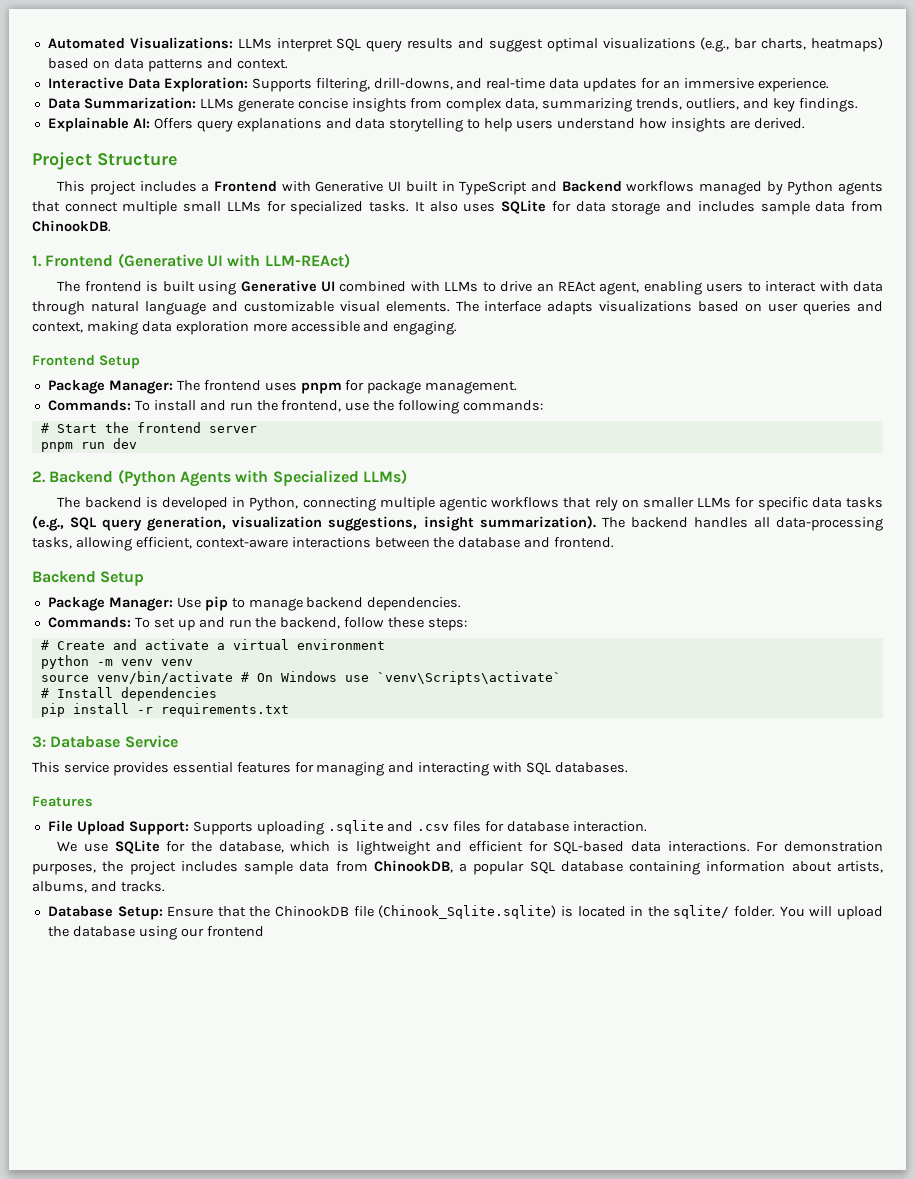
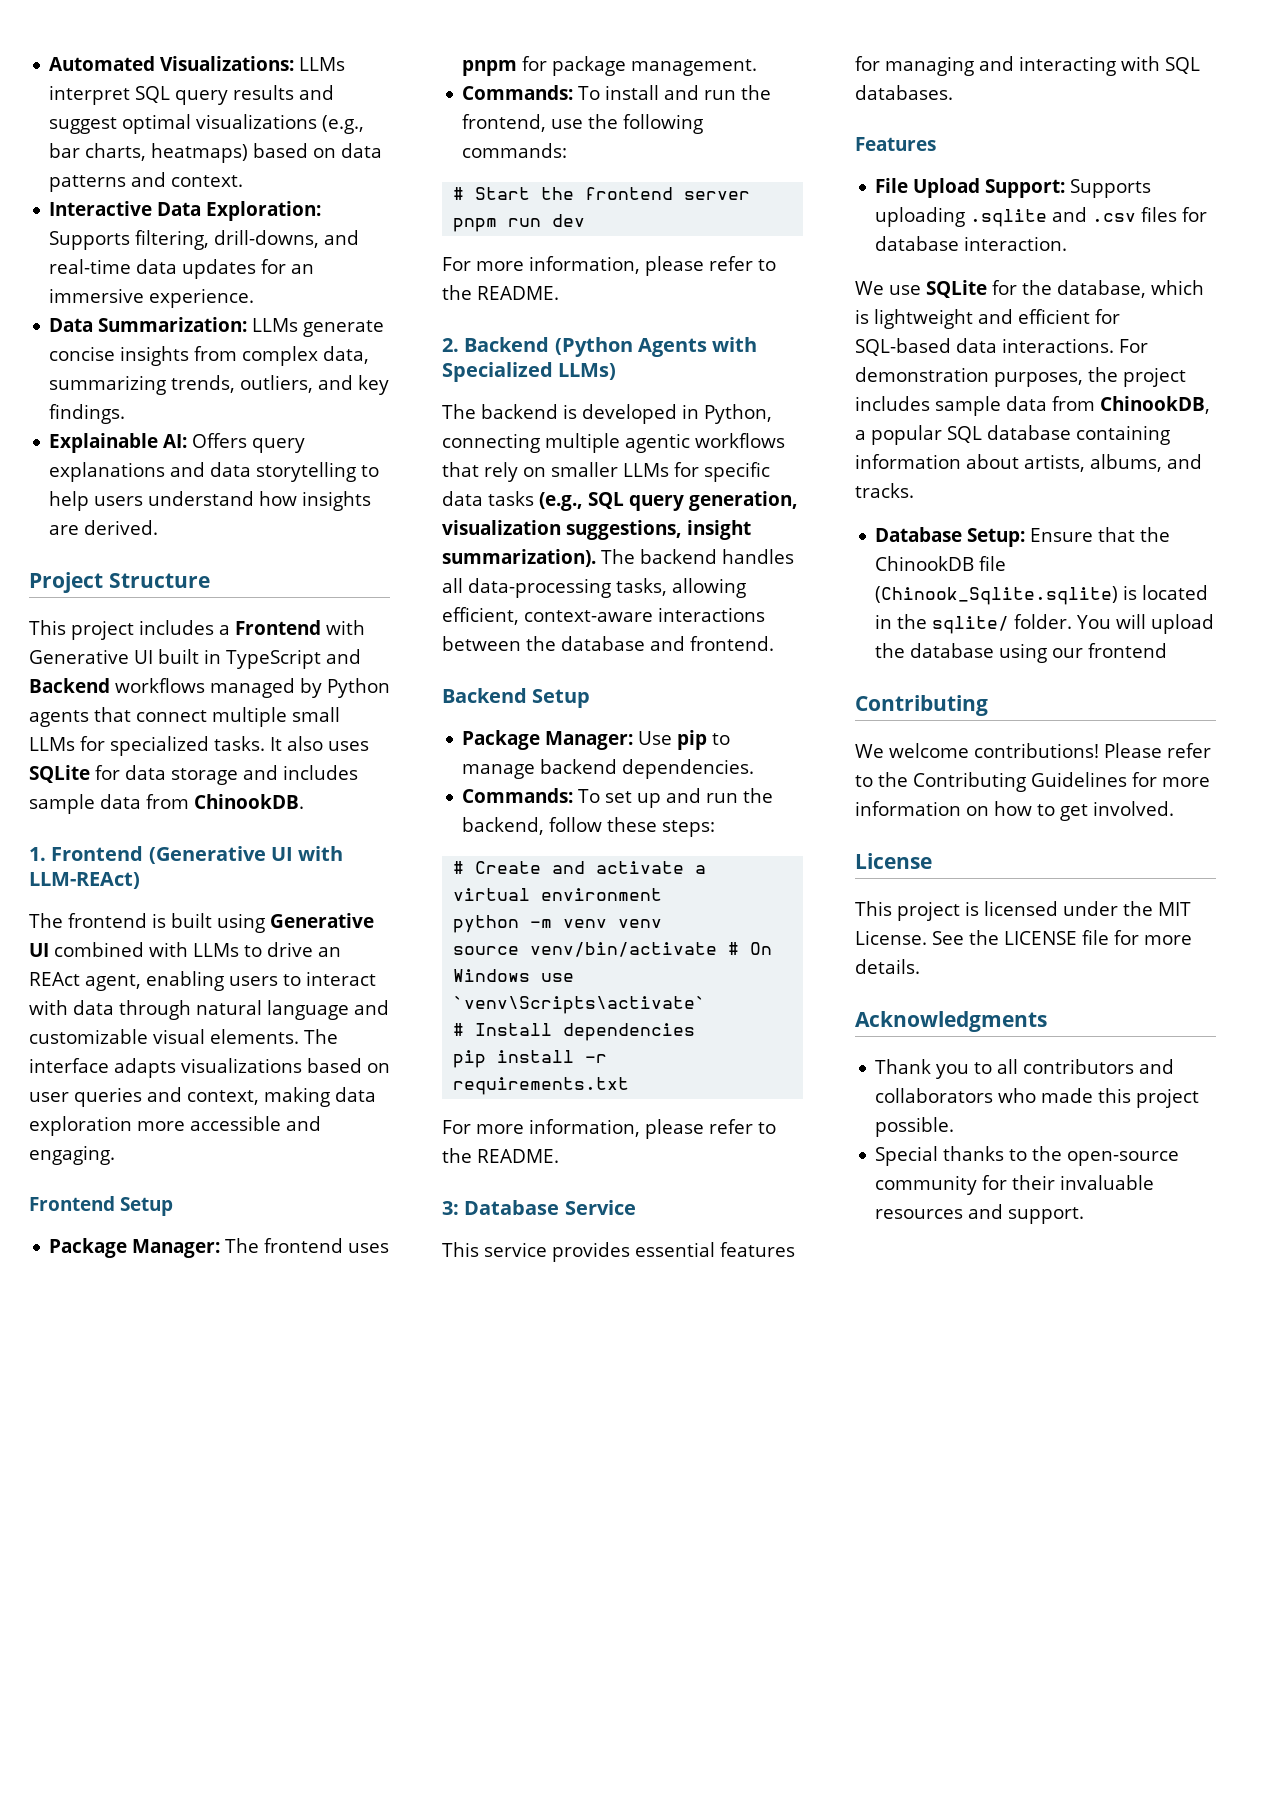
  pnpm run dev
+ For more information, please refer to the README.
  pip install -r requirements.txt
+ For more information, please refer to the README.
  You will upload the database using our frontend
+ Contributing
+ We welcome contributions! Please refer to the Contributing Guidelines for more information on how to get involved.
+ License
+ This project is licensed under the MIT License. See the LICENSE file for more details.
+ Acknowledgments
+ Thank you to all contributors and collaborators who made this project possible.
+ Special thanks to the open-source community for their invaluable resources and support.

